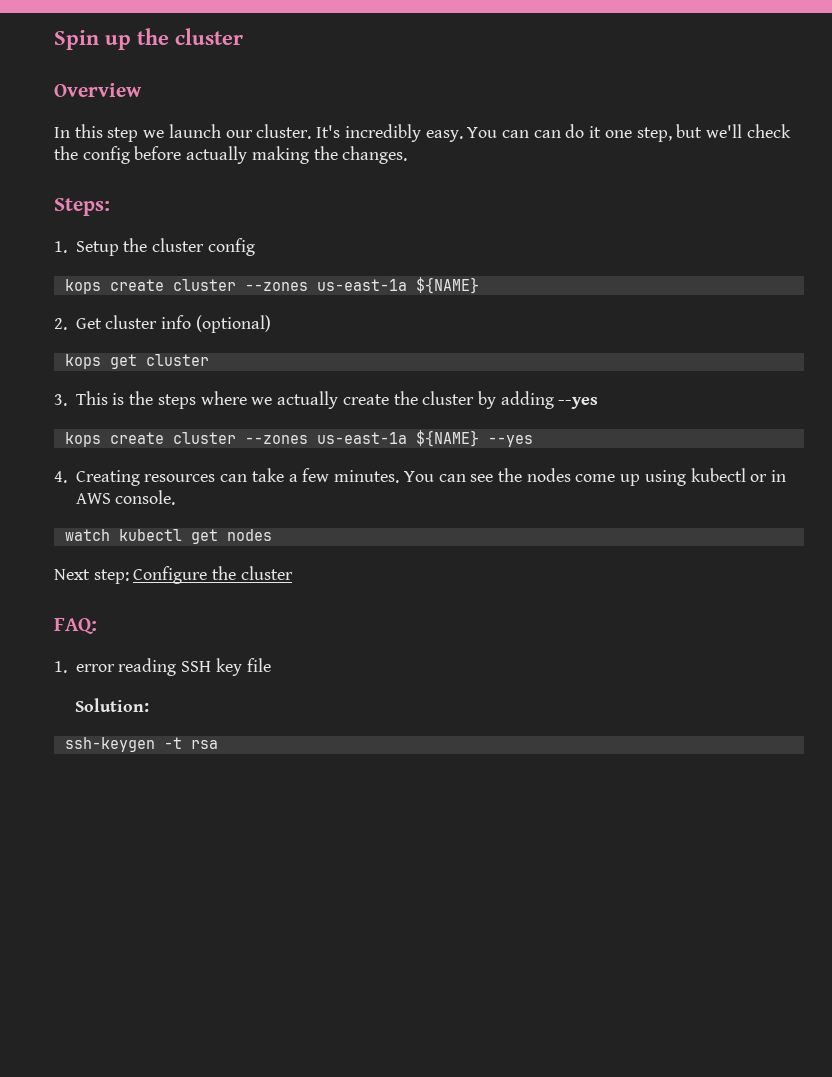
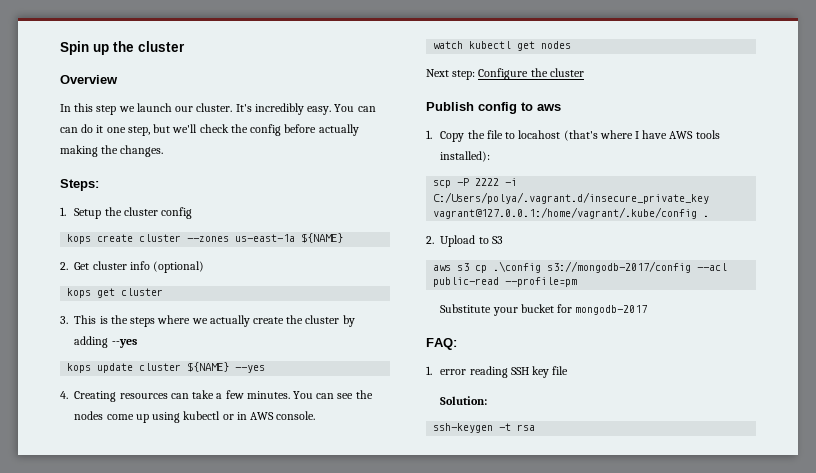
- kops create cluster --zones us-east-1a ${NAME} --yes
+ kops update cluster ${NAME} --yes
+ Publish config to aws
+ 1. Copy the file to locahost (that's where I have AWS tools installed):
+ scp -P 2222 -i C:/Users/polya/.vagrant.d/insecure_private_key vagrant@127.0.0.1:/home/vagrant/.kube/config .
+ 2. Upload to S3
+ aws s3 cp .\config s3://mongodb-2017/config --acl public-read --profile=pm
+ Substitute your bucket for mongodb-2017

